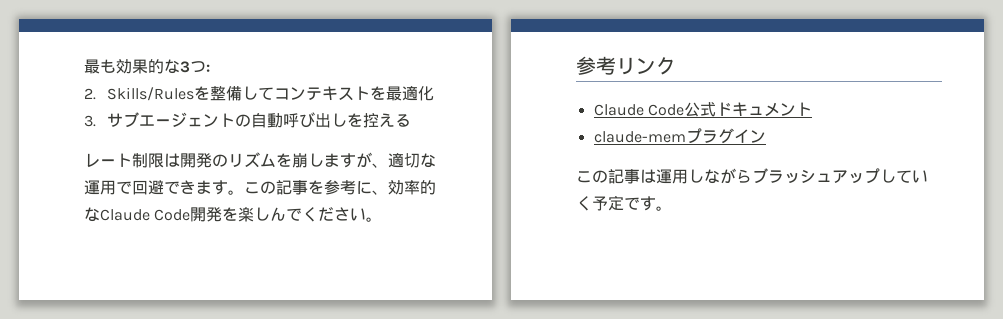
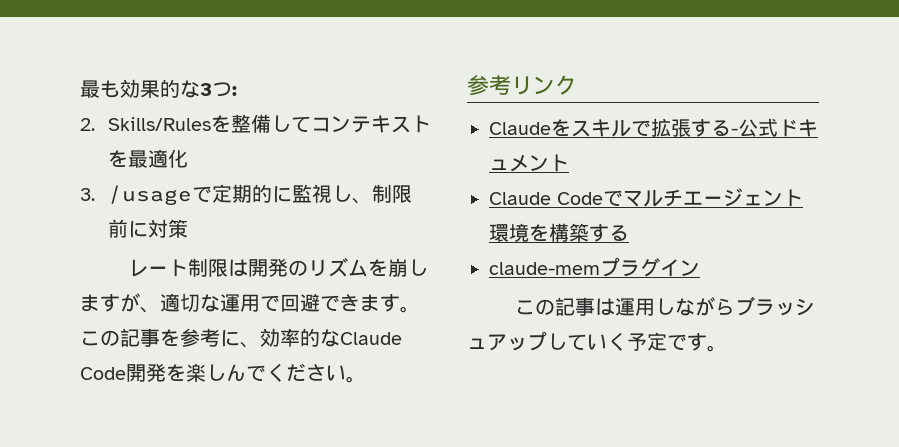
- 3.サブエージェントの自動呼び出しを控える
+ 3. /usageで定期的に監視し、制限前に対策
- Claude Code公式ドキュメント
+ Claudeをスキルで拡張する-公式ドキュメント
+ Claude Codeでマルチエージェント環境を構築する

